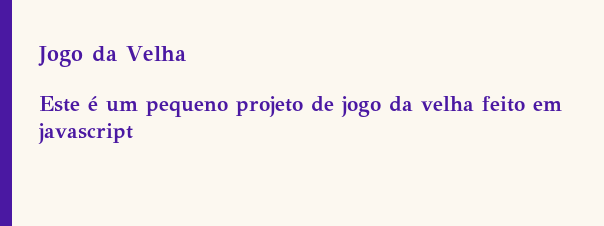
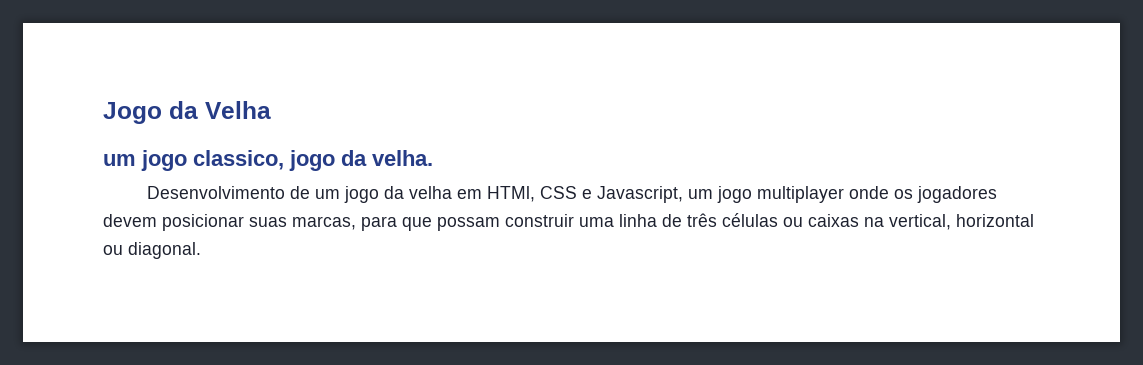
- Este é um pequeno projeto de jogo da velha feito em javascript
+ um jogo classico, jogo da velha.
+ Desenvolvimento de um jogo da velha em HTMl, CSS e Javascript, um jogo multiplayer onde os jogadores devem posicionar suas marcas, para que possam construir uma linha de três células ou caixas na vertical, horizontal ou diagonal.

